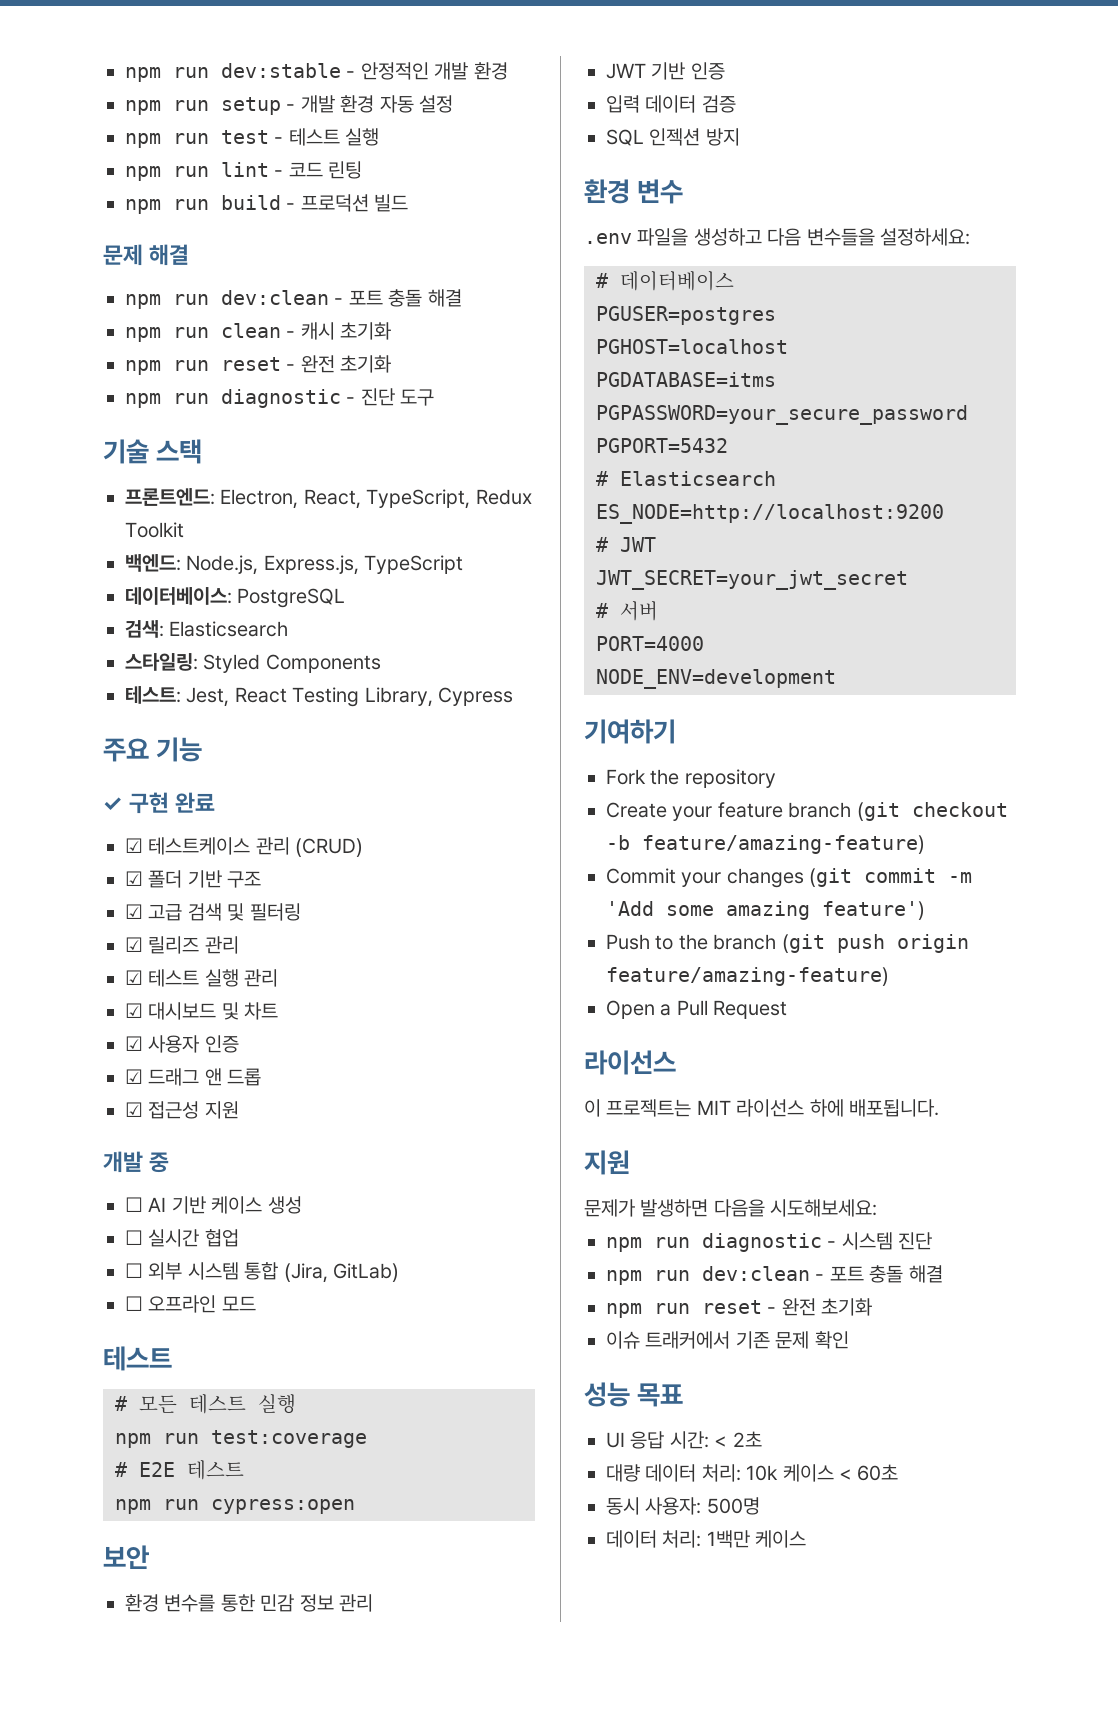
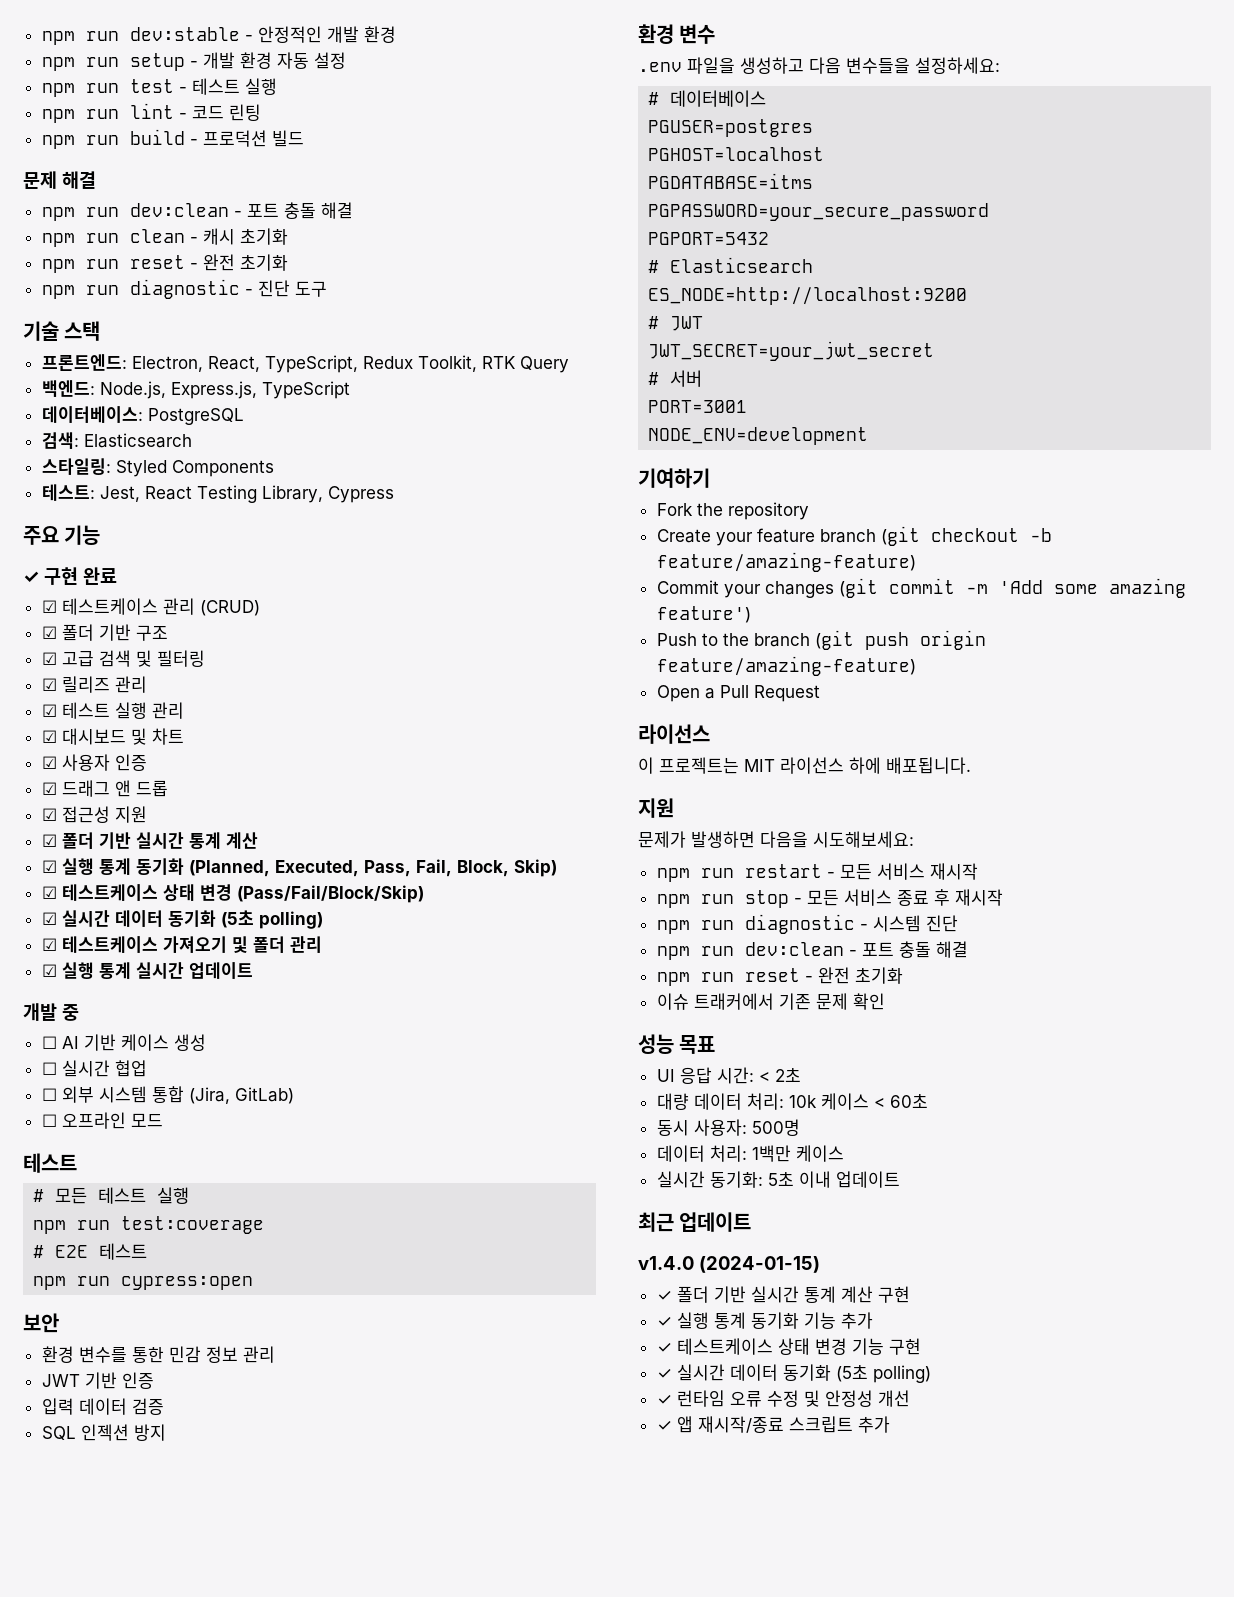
- 프론트엔드: Electron, React, TypeScript, Redux Toolkit
+ 프론트엔드: Electron, React, TypeScript, Redux Toolkit, RTK Query
+ ☑ 폴더 기반 실시간 통계 계산
+ ☑ 실행 통계 동기화 (Planned, Executed, Pass, Fail, Block, Skip)
+ ☑ 테스트케이스 상태 변경 (Pass/Fail/Block/Skip)
+ ☑ 실시간 데이터 동기화 (5초 polling)
+ ☑ 테스트케이스 가져오기 및 폴더 관리
+ ☑ 실행 통계 실시간 업데이트
- PORT=4000
+ PORT=3001
+ npm run restart - 모든 서비스 재시작
+ npm run stop - 모든 서비스 종료 후 재시작
+ 실시간 동기화: 5초 이내 업데이트
+ 최근 업데이트
+ v1.4.0 (2024-01-15)
+ ✓ 폴더 기반 실시간 통계 계산 구현
+ ✓ 실행 통계 동기화 기능 추가
+ ✓ 테스트케이스 상태 변경 기능 구현
+ ✓ 실시간 데이터 동기화 (5초 polling)
+ ✓ 런타임 오류 수정 및 안정성 개선
+ ✓ 앱 재시작/종료 스크립트 추가

